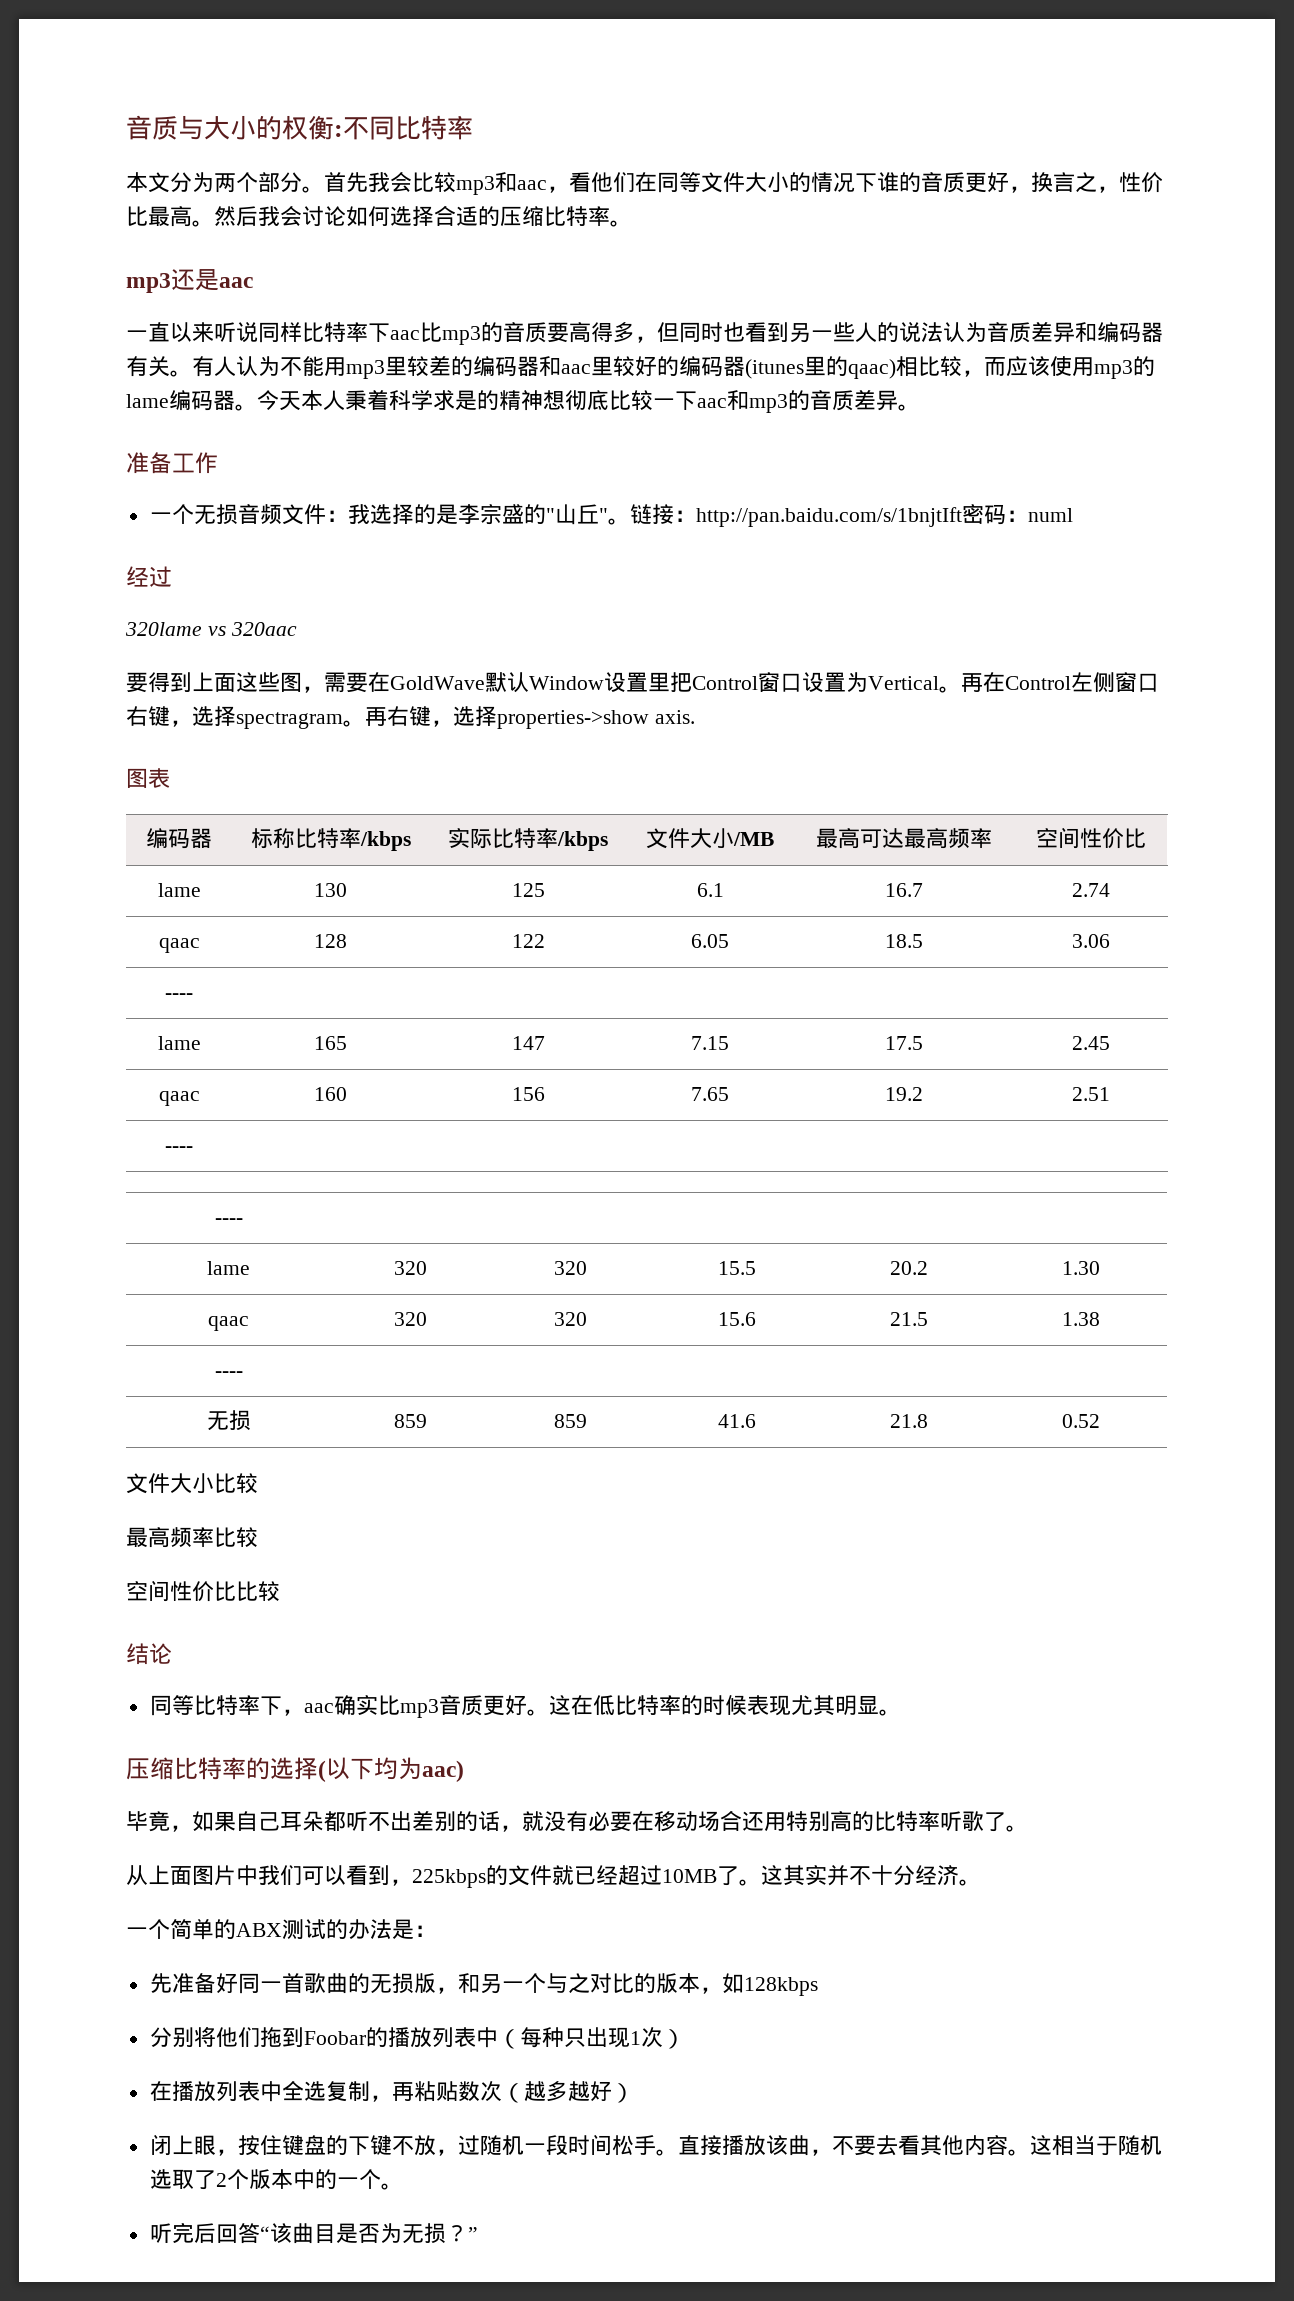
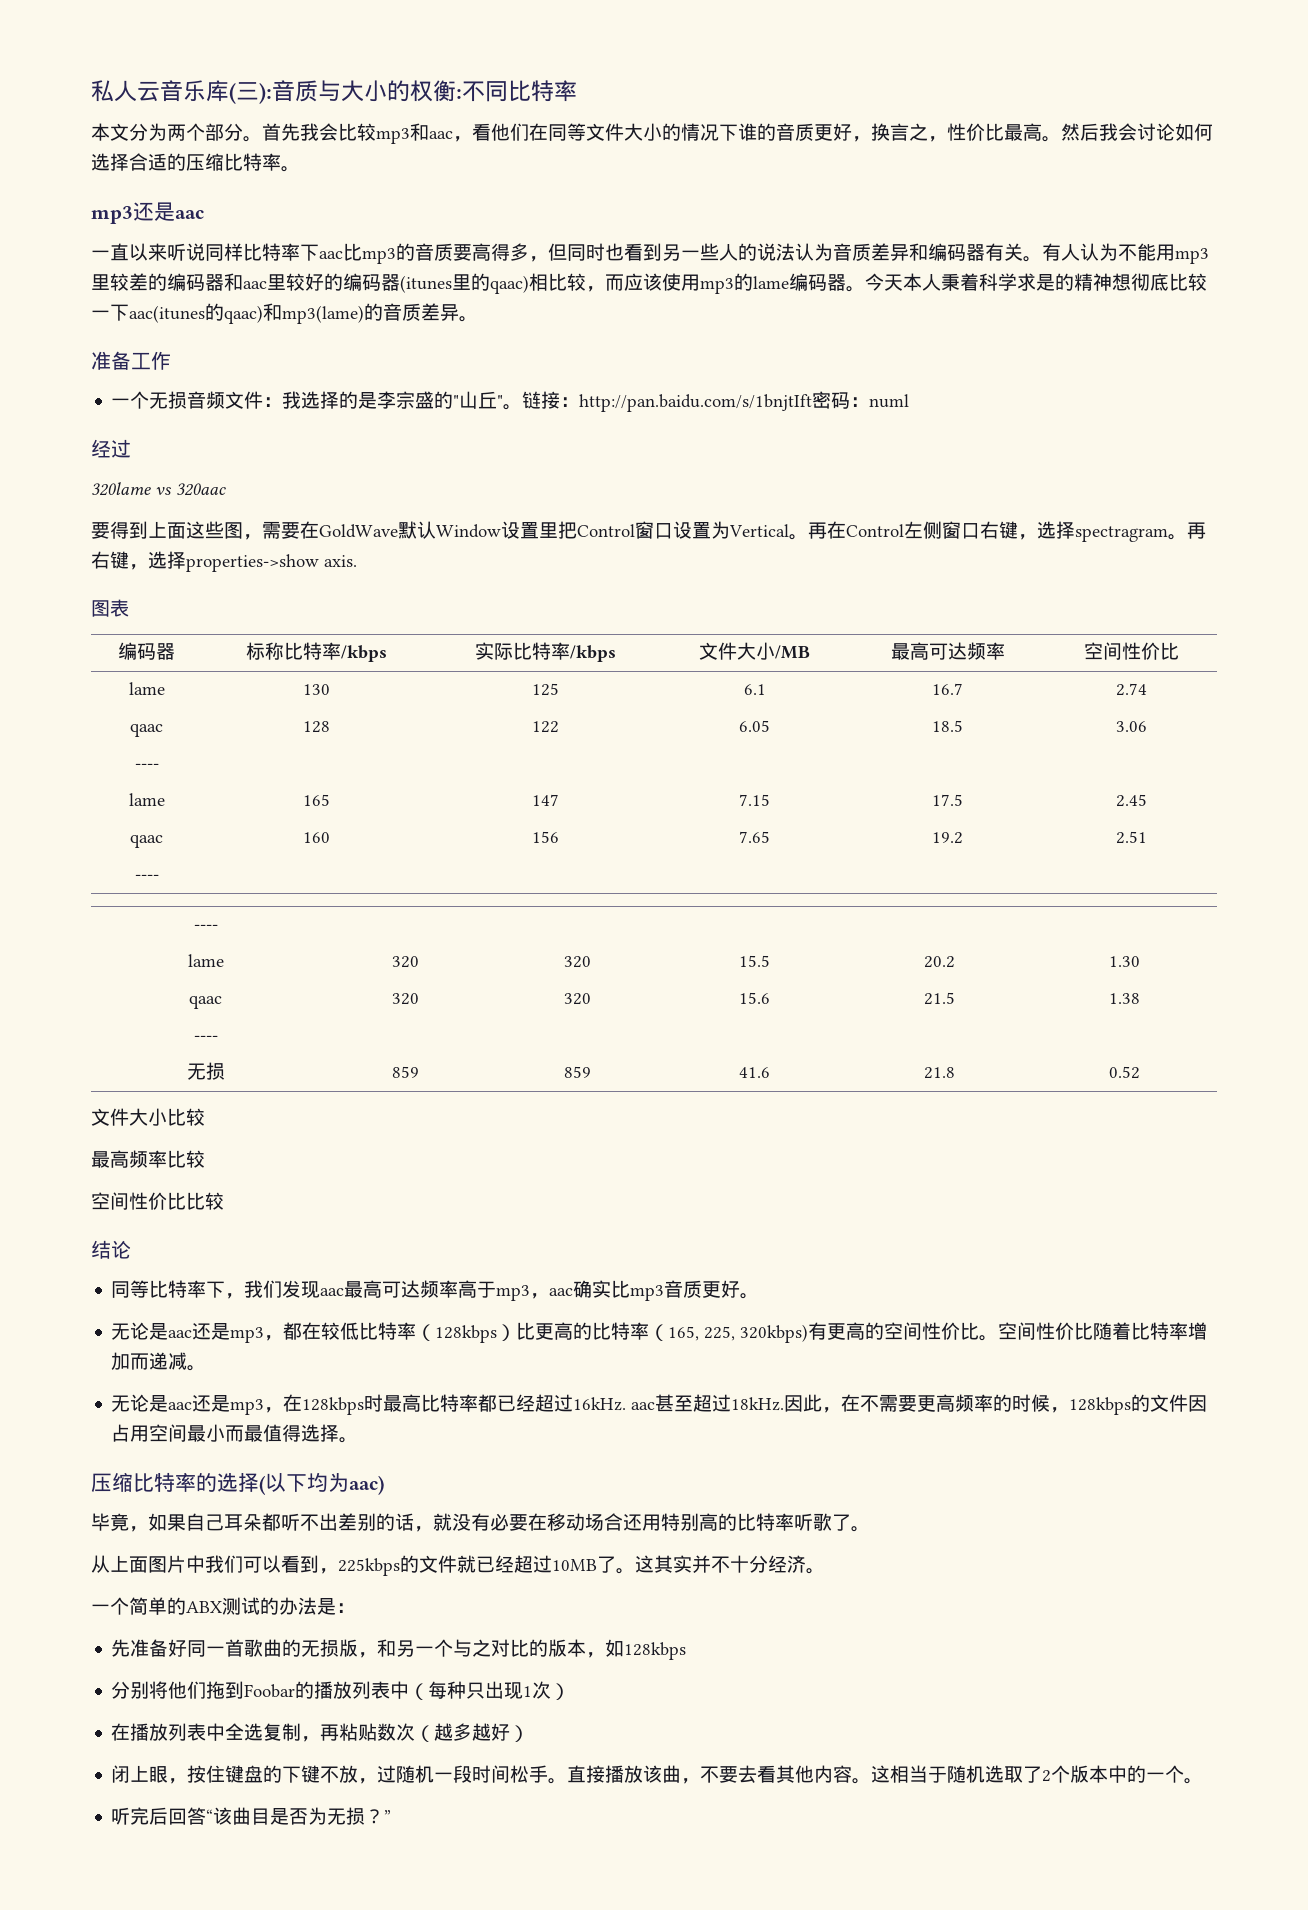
- 音质与大小的权衡:不同比特率
+ 私人云音乐库(三):音质与大小的权衡:不同比特率
- 今天本人秉着科学求是的精神想彻底比较一下aac和mp3的音质差异。
+ 今天本人秉着科学求是的精神想彻底比较一下aac(itunes的qaac)和mp3(lame)的音质差异。
- 编码器 | 标称比特率/kbps | 实际比特率/kbps | 文件大小/MB | 最高可达最高频率 | 空间性价比
+ 编码器 | 标称比特率/kbps | 实际比特率/kbps | 文件大小/MB | 最高可达频率 | 空间性价比
- 同等比特率下，aac确实比mp3音质更好。这在低比特率的时候表现尤其明显。
+ 同等比特率下，我们发现aac最高可达频率高于mp3，aac确实比mp3音质更好。
+ 无论是aac还是mp3，都在较低比特率（128kbps）比更高的比特率（165, 225, 320kbps)有更高的空间性价比。空间性价比随着比特率增加而递减。
+ 无论是aac还是mp3，在128kbps时最高比特率都已经超过16kHz. aac甚至超过18kHz.因此，在不需要更高频率的时候，128kbps的文件因占用空间最小而最值得选择。

